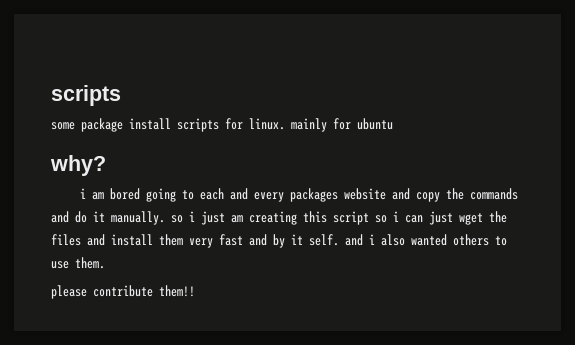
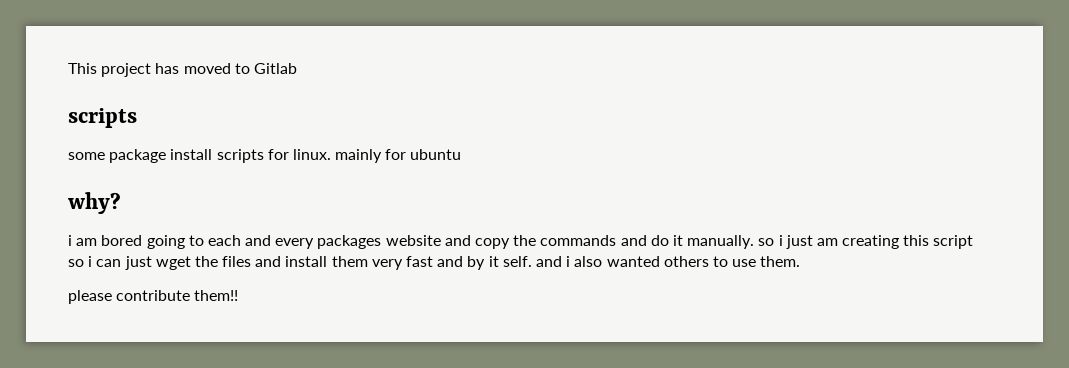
+ This project has moved to Gitlab

